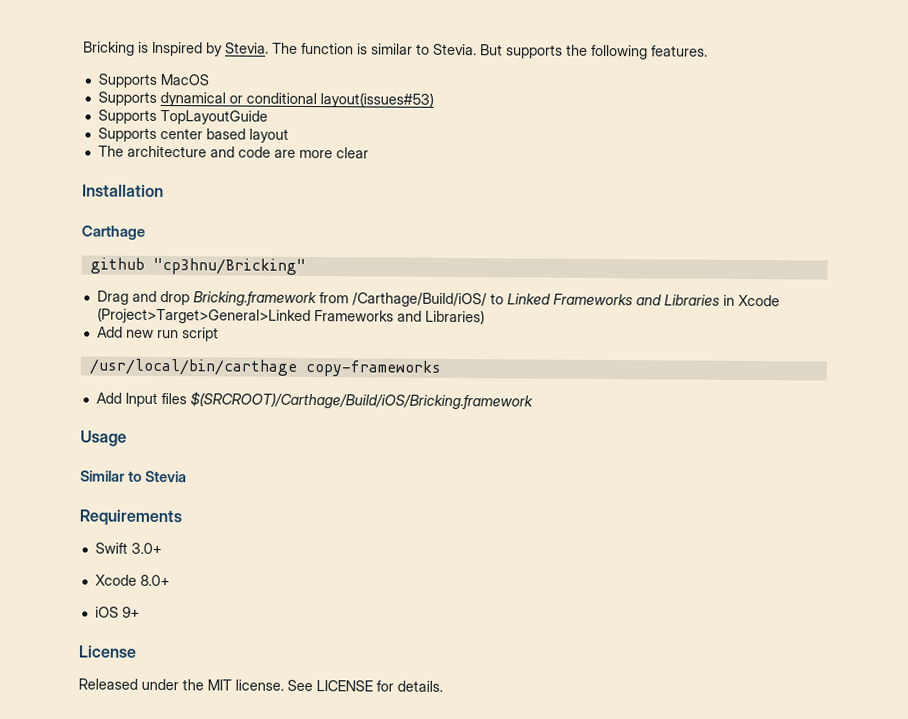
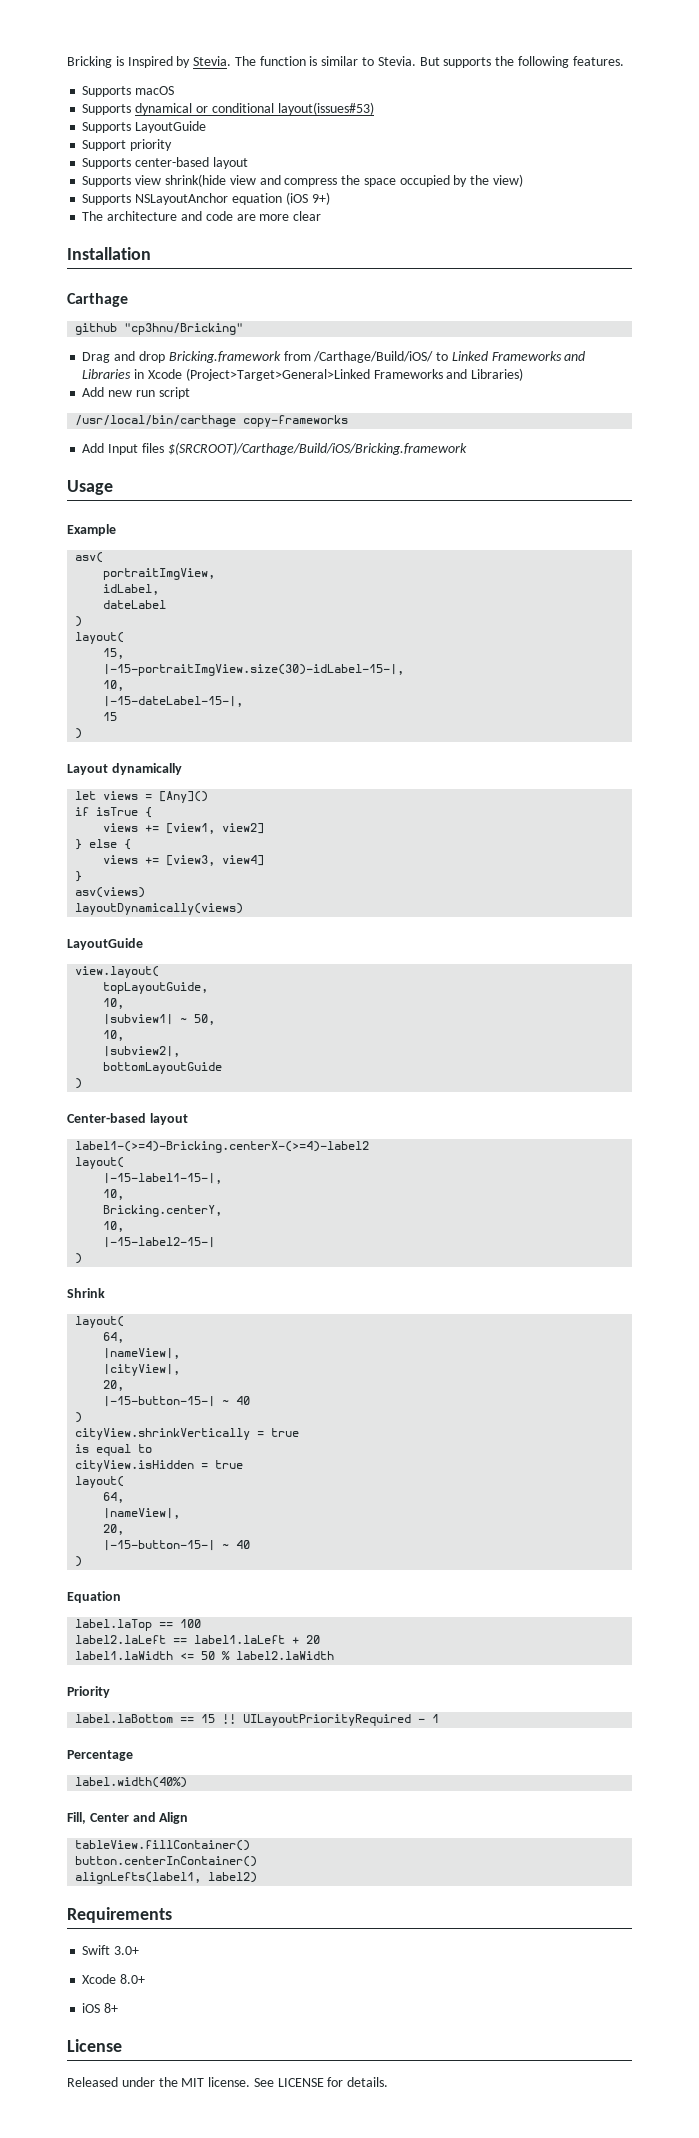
- Supports MacOS
+ Supports macOS
- Supports TopLayoutGuide
- Supports center based layout
+ Supports LayoutGuide
+ Support priority
+ Supports center-based layout
+ Supports view shrink(hide view and compress the space occupied by the view)
+ Supports NSLayoutAnchor equation (iOS 9+)
- Similar to Stevia
+ Example
+ asv(
+ portraitImgView,
+ idLabel,
+ dateLabel
+ )
+ layout(
+ 15,
+ |-15-portraitImgView.size(30)-idLabel-15-|,
+ 10,
+ |-15-dateLabel-15-|,
+ 15
+ )
+ Layout dynamically
+ let views = [Any]()
+ if isTrue {
+ views += [view1, view2]
+ } else {
+ views += [view3, view4]
+ }
+ asv(views)
+ layoutDynamically(views)
+ LayoutGuide
+ view.layout(
+ topLayoutGuide,
+ 10,
+ |subview1| ~ 50,
+ 10,
+ |subview2|,
+ bottomLayoutGuide
+ )
+ Center-based layout
+ label1-(>=4)-Bricking.centerX-(>=4)-label2
+ layout(
+ |-15-label1-15-|,
+ 10,
+ Bricking.centerY,
+ 10,
+ |-15-label2-15-|
+ )
+ Shrink
+ layout(
+ 64,
+ |nameView|,
+ |cityView|,
+ 20,
+ |-15-button-15-| ~ 40
+ )
+ cityView.shrinkVertically = true
+ is equal to
+ cityView.isHidden = true
+ layout(
+ 64,
+ |nameView|,
+ 20,
+ |-15-button-15-| ~ 40
+ )
+ Equation
+ label.laTop == 100
+ label2.laLeft == label1.laLeft + 20
+ label1.laWidth <= 50 % label2.laWidth
+ Priority
+ label.laBottom == 15 !! UILayoutPriorityRequired - 1
+ Percentage
+ label.width(40%)
+ Fill, Center and Align
+ tableView.fillContainer()
+ button.centerInContainer()
+ alignLefts(label1, label2)
- iOS 9+
+ iOS 8+

